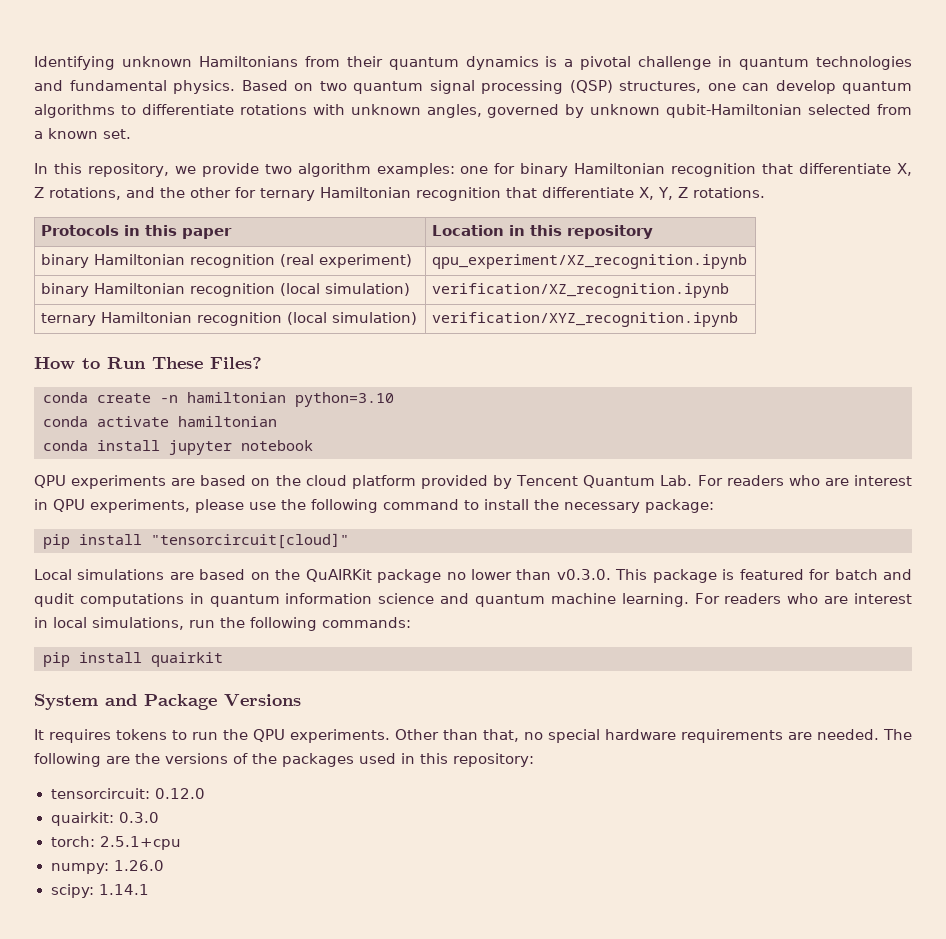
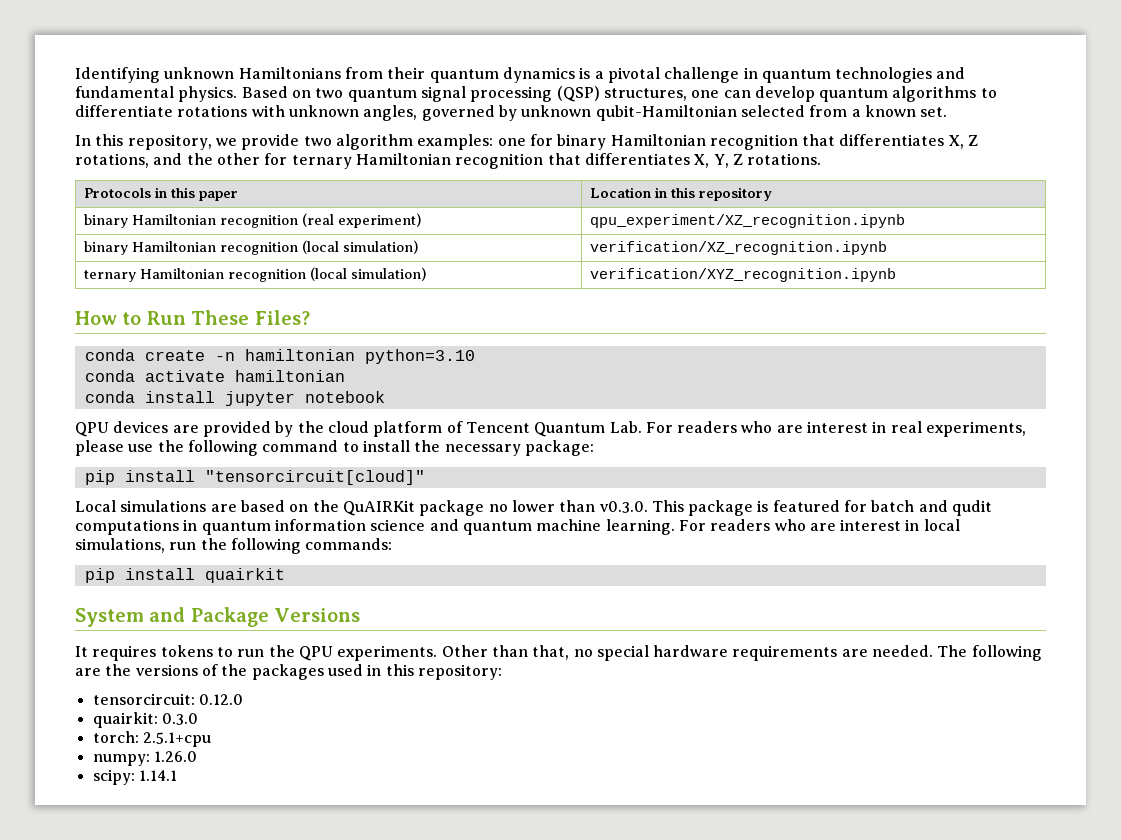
- In this repository, we provide two algorithm examples: one for binary Hamiltonian recognition that differentiate X, Z rotations, and the other for ternary Hamiltonian recognition that differentiate X, Y, Z rotations.
+ In this repository, we provide two algorithm examples: one for binary Hamiltonian recognition that differentiates X, Z rotations, and the other for ternary Hamiltonian recognition that differentiates X, Y, Z rotations.
- QPU experiments are based on the cloud platform provided by Tencent Quantum Lab. For readers who are interest in QPU experiments, please use the following command to install the necessary package:
+ QPU devices are provided by the cloud platform of Tencent Quantum Lab. For readers who are interest in real experiments, please use the following command to install the necessary package:

